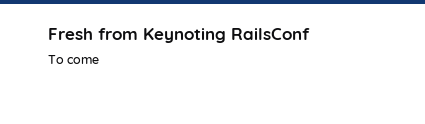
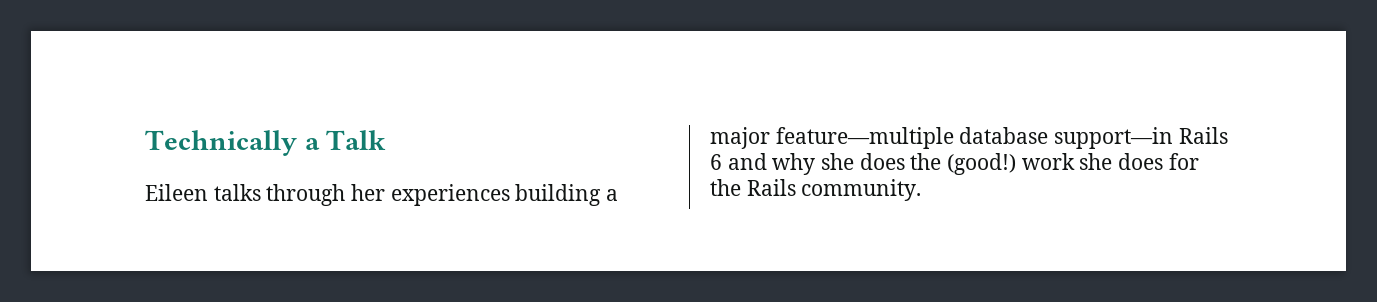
- Fresh from Keynoting RailsConf
- To come
+ Technically a Talk
+ Eileen talks through her experiences building a major feature—multiple database support—in Rails 6 and why she does the (good!) work she does for the Rails community.

